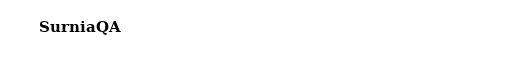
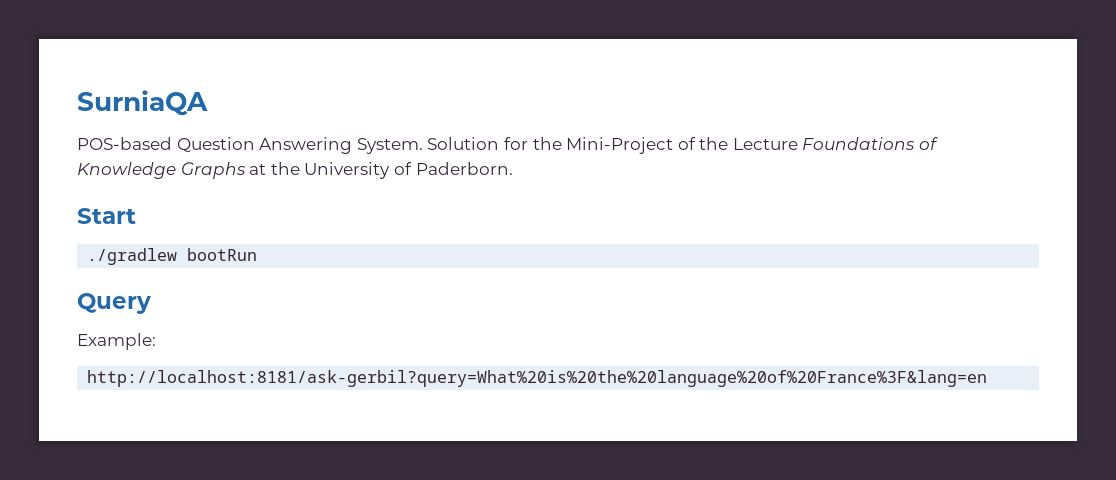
+ POS-based Question Answering System. Solution for the Mini-Project of the Lecture Foundations of Knowledge Graphs at the University of Paderborn.
+ Start
+ ./gradlew bootRun
+ Query
+ Example:
+ http://localhost:8181/ask-gerbil?query=What%20is%20the%20language%20of%20France%3F&lang=en

